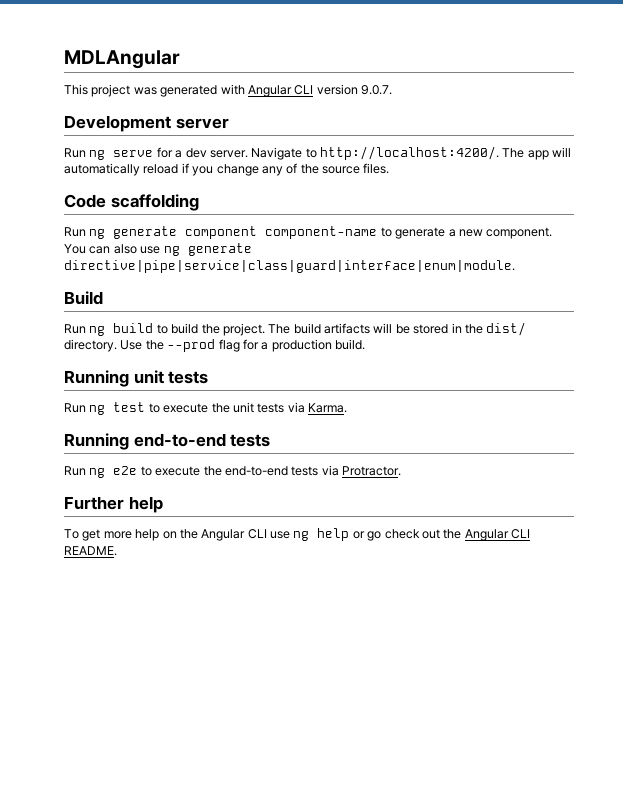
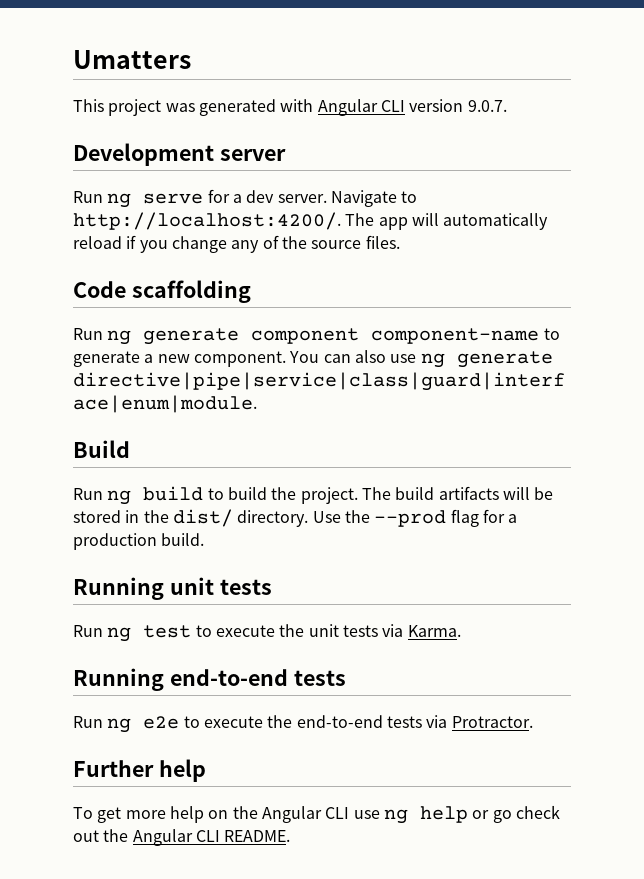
- MDLAngular
+ Umatters

